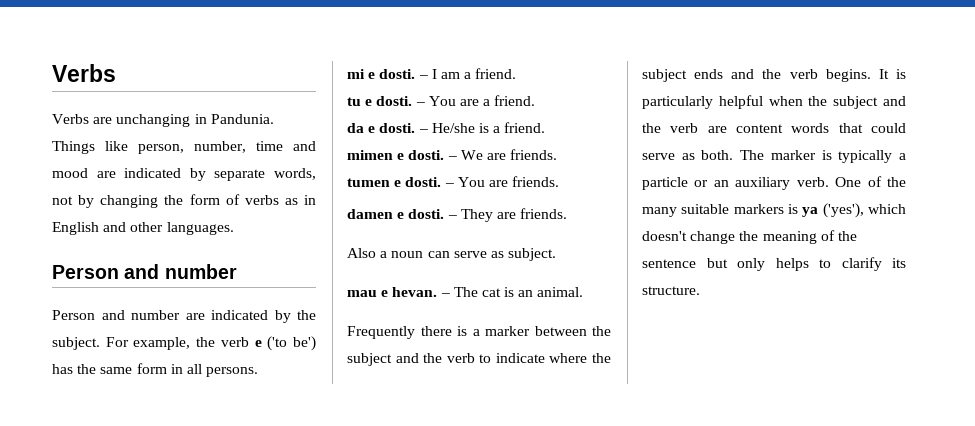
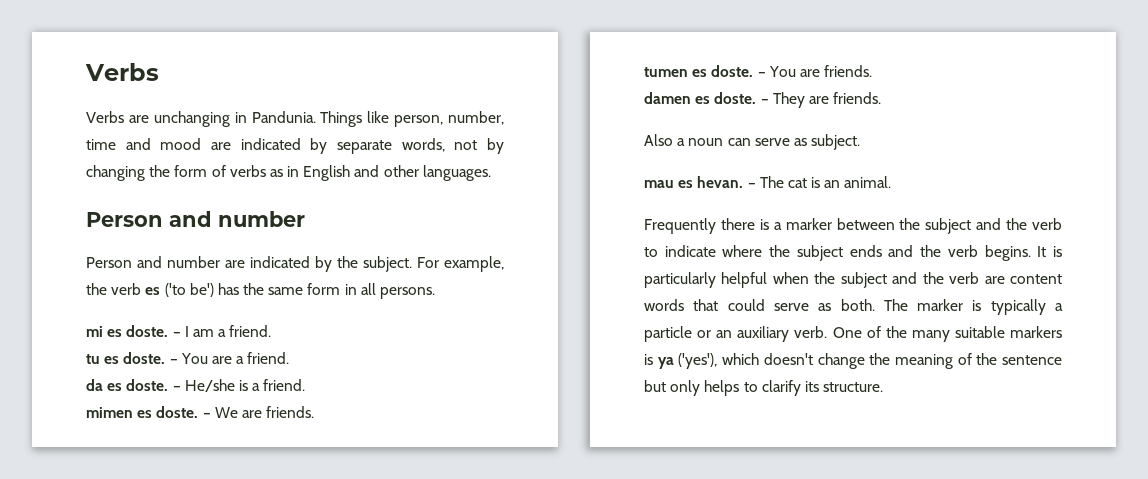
- For example, the verb e ('to be') has the same form in all persons.
+ For example, the verb es ('to be') has the same form in all persons.
- mi e dosti.
+ mi es doste.
- tu e dosti.
+ tu es doste.
- da e dosti.
+ da es doste.
- mimen e dosti.
+ mimen es doste.
- tumen e dosti.
+ tumen es doste.
- damen e dosti.
+ damen es doste.
- mau e hevan.
+ mau es hevan.

